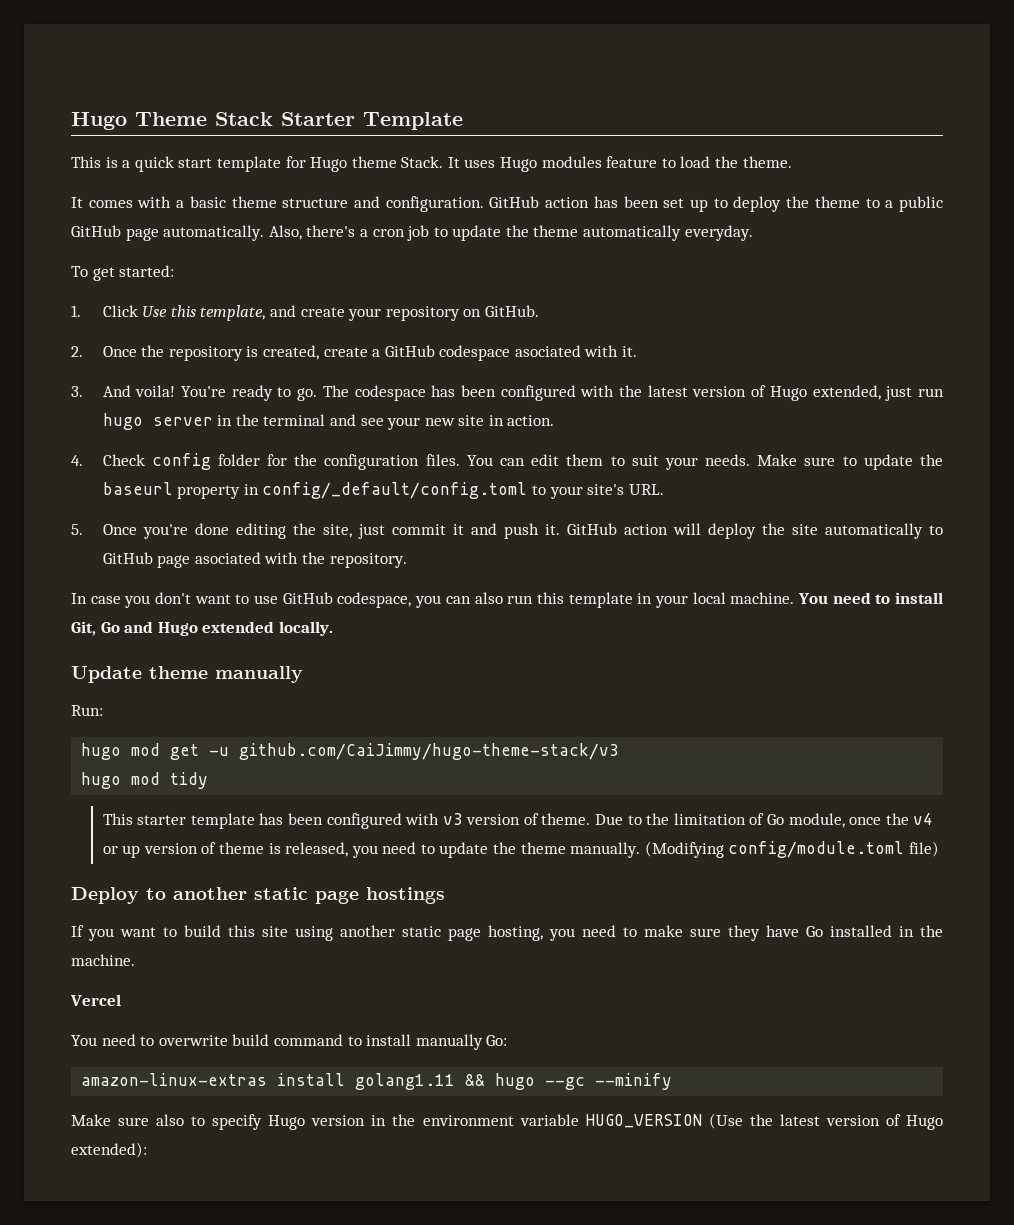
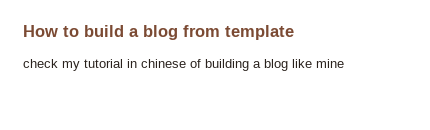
- Hugo Theme Stack Starter Template
- This is a quick start template for Hugo theme Stack. It uses Hugo modules feature to load the theme.
- It comes with a basic theme structure and configuration. GitHub action has been set up to deploy the theme to a public GitHub page automatically. Also, there's a cron job to update the theme automatically everyday.
- To get started:
- 1. Click Use this template, and create your repository on GitHub.
- 2. Once the repository is created, create a GitHub codespace asociated with it.
- 3. And voila! You're ready to go. The codespace has been configured with the latest version of Hugo extended, just run hugo server in the terminal and see your new site in action.
- 4. Check config folder for the configuration files. You can edit them to suit your needs. Make sure to update the baseurl property in config/_default/config.toml to your site's URL.
- 5. Once you're done editing the site, just commit it and push it. GitHub action will deploy the site automatically to GitHub page asociated with the repository.
- In case you don't want to use GitHub codespace, you can also run this template in your local machine. You need to install Git, Go and Hugo extended locally.
- Update theme manually
- Run:
- hugo mod get -u github.com/CaiJimmy/hugo-theme-stack/v3
- hugo mod tidy
- This starter template has been configured with v3 version of theme. Due to the limitation of Go module, once the v4 or up version of theme is released, you need to update the theme manually. (Modifying config/module.toml file)
- Deploy to another static page hostings
- If you want to build this site using another static page hosting, you need to make sure they have Go installed in the machine.
- Vercel
- You need to overwrite build command to install manually Go:
- amazon-linux-extras install golang1.11 && hugo --gc --minify
- Make sure also to specify Hugo version in the environment variable HUGO_VERSION (Use the latest version of Hugo extended):
+ How to build a blog from template
+ check my tutorial in chinese of building a blog like mine

